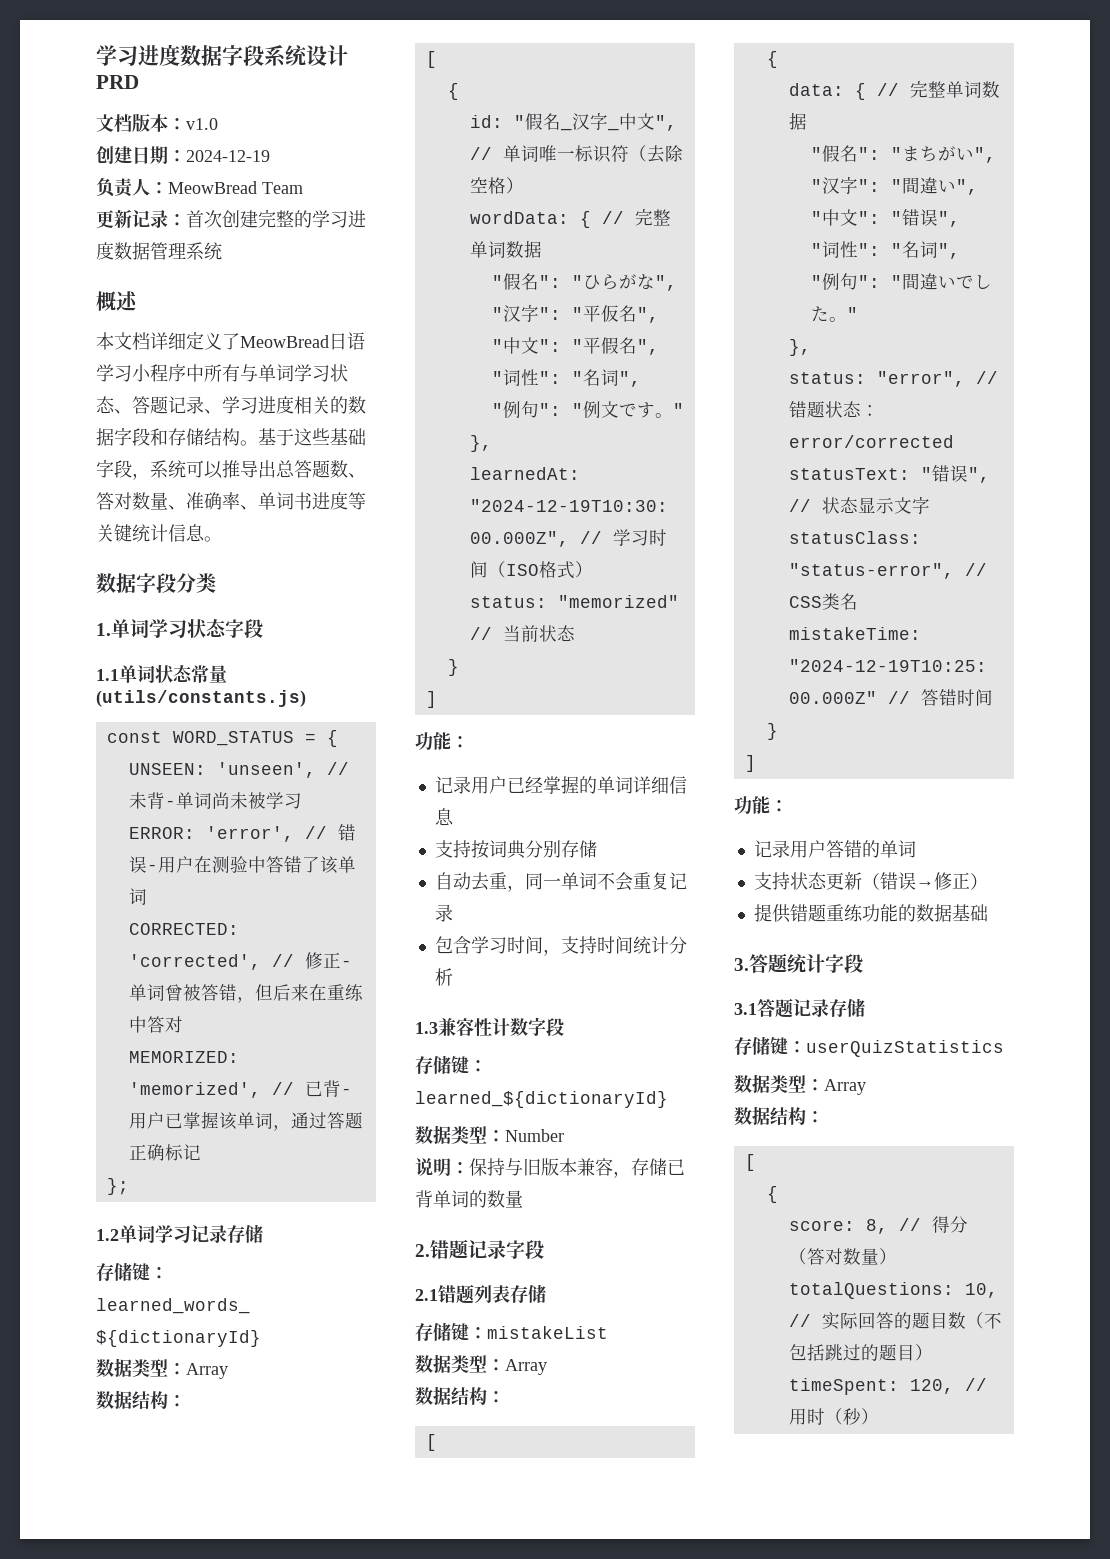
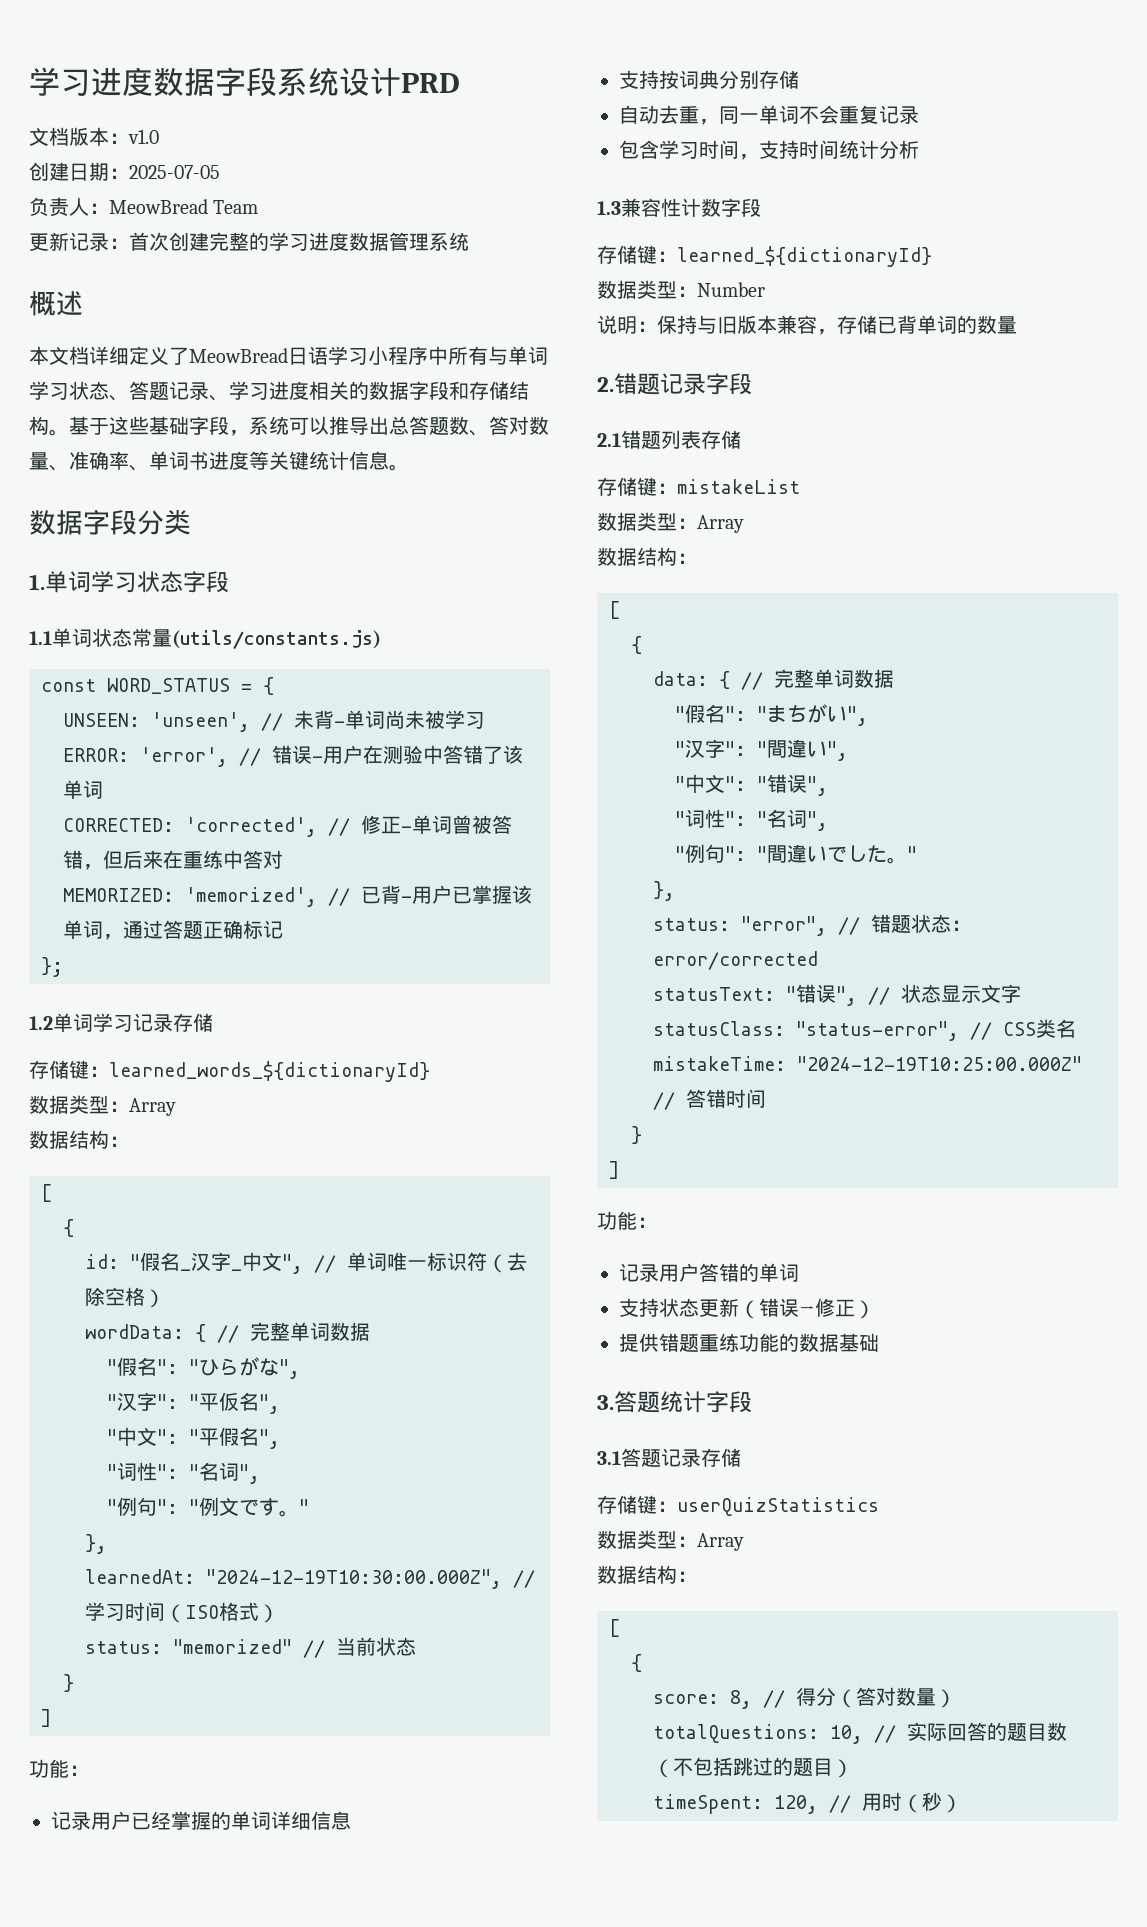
- 创建日期：2024-12-19
+ 创建日期：2025-07-05

